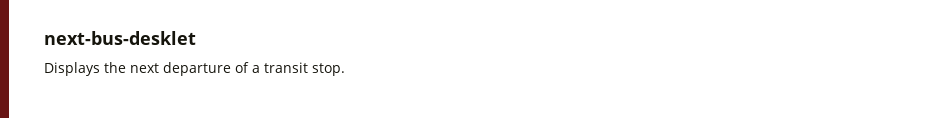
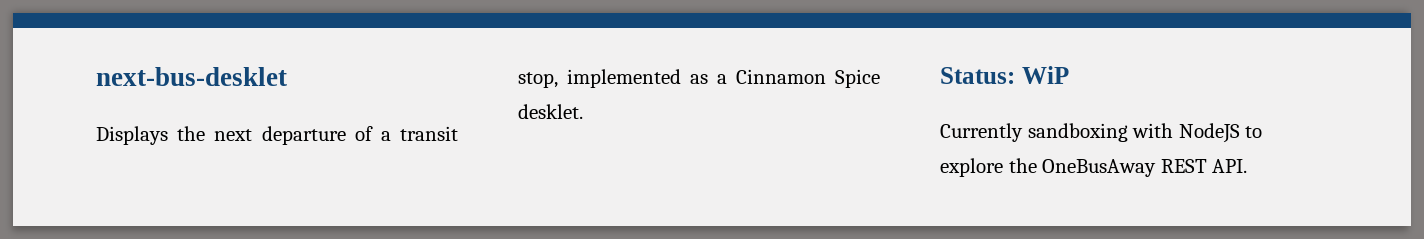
- Displays the next departure of a transit stop.
+ Displays the next departure of a transit stop, implemented as a Cinnamon Spice desklet.
+ Status: WiP
+ Currently sandboxing with NodeJS to explore the OneBusAway REST API.

